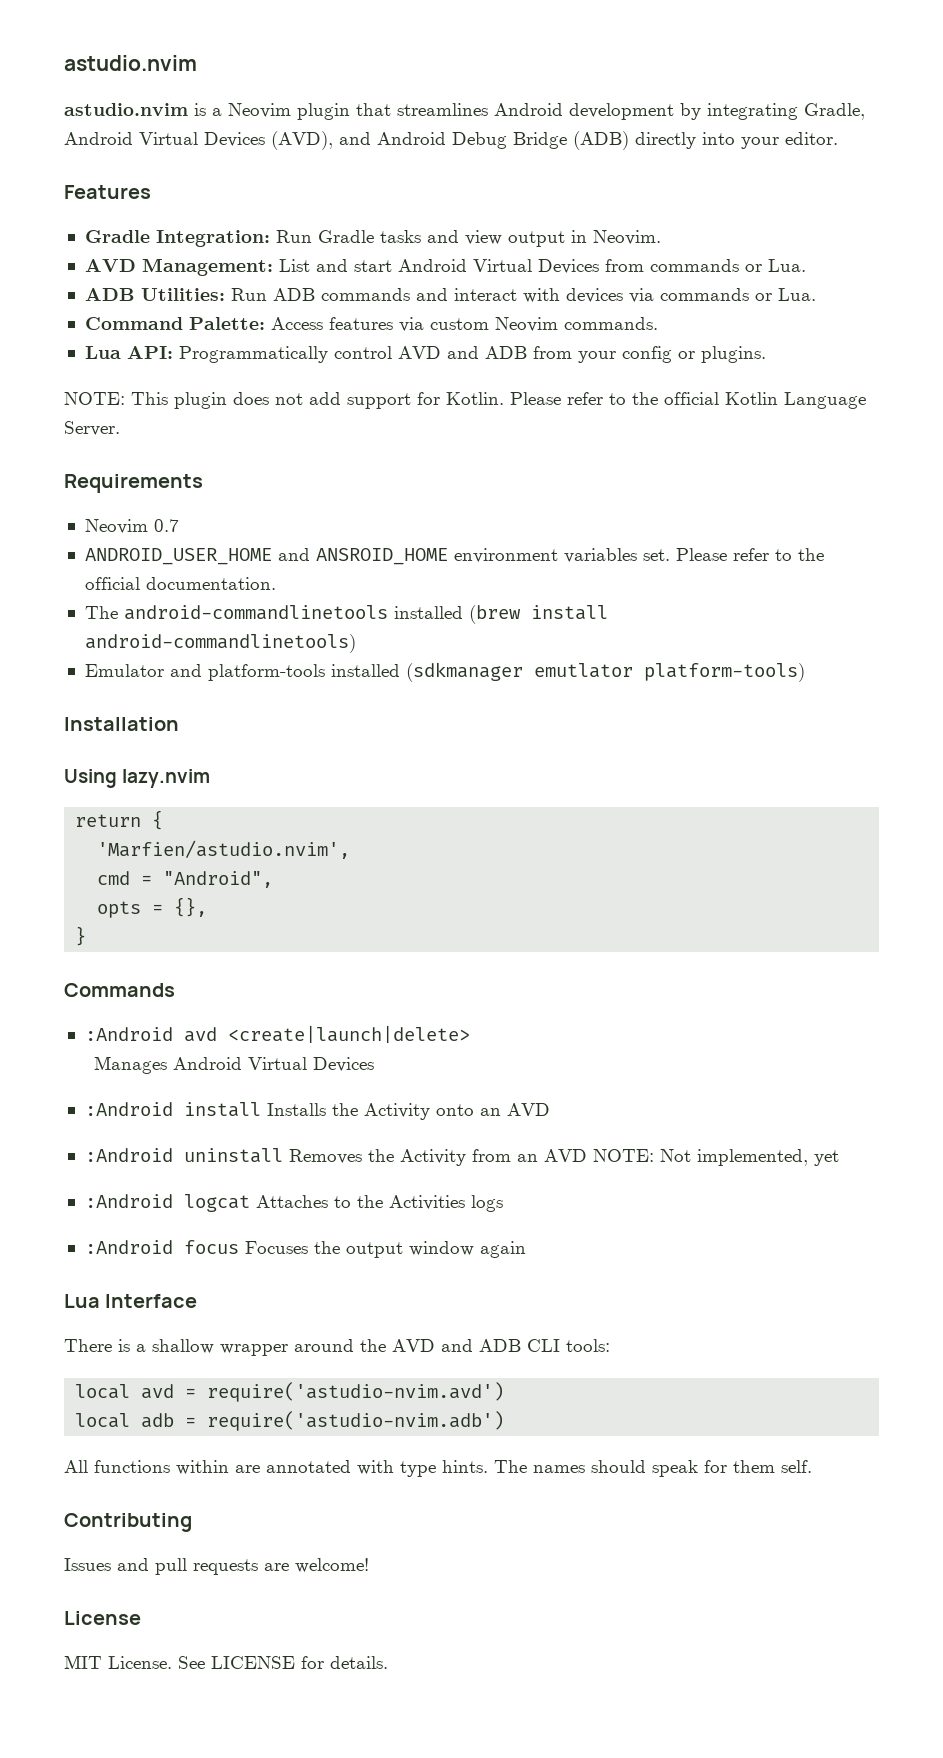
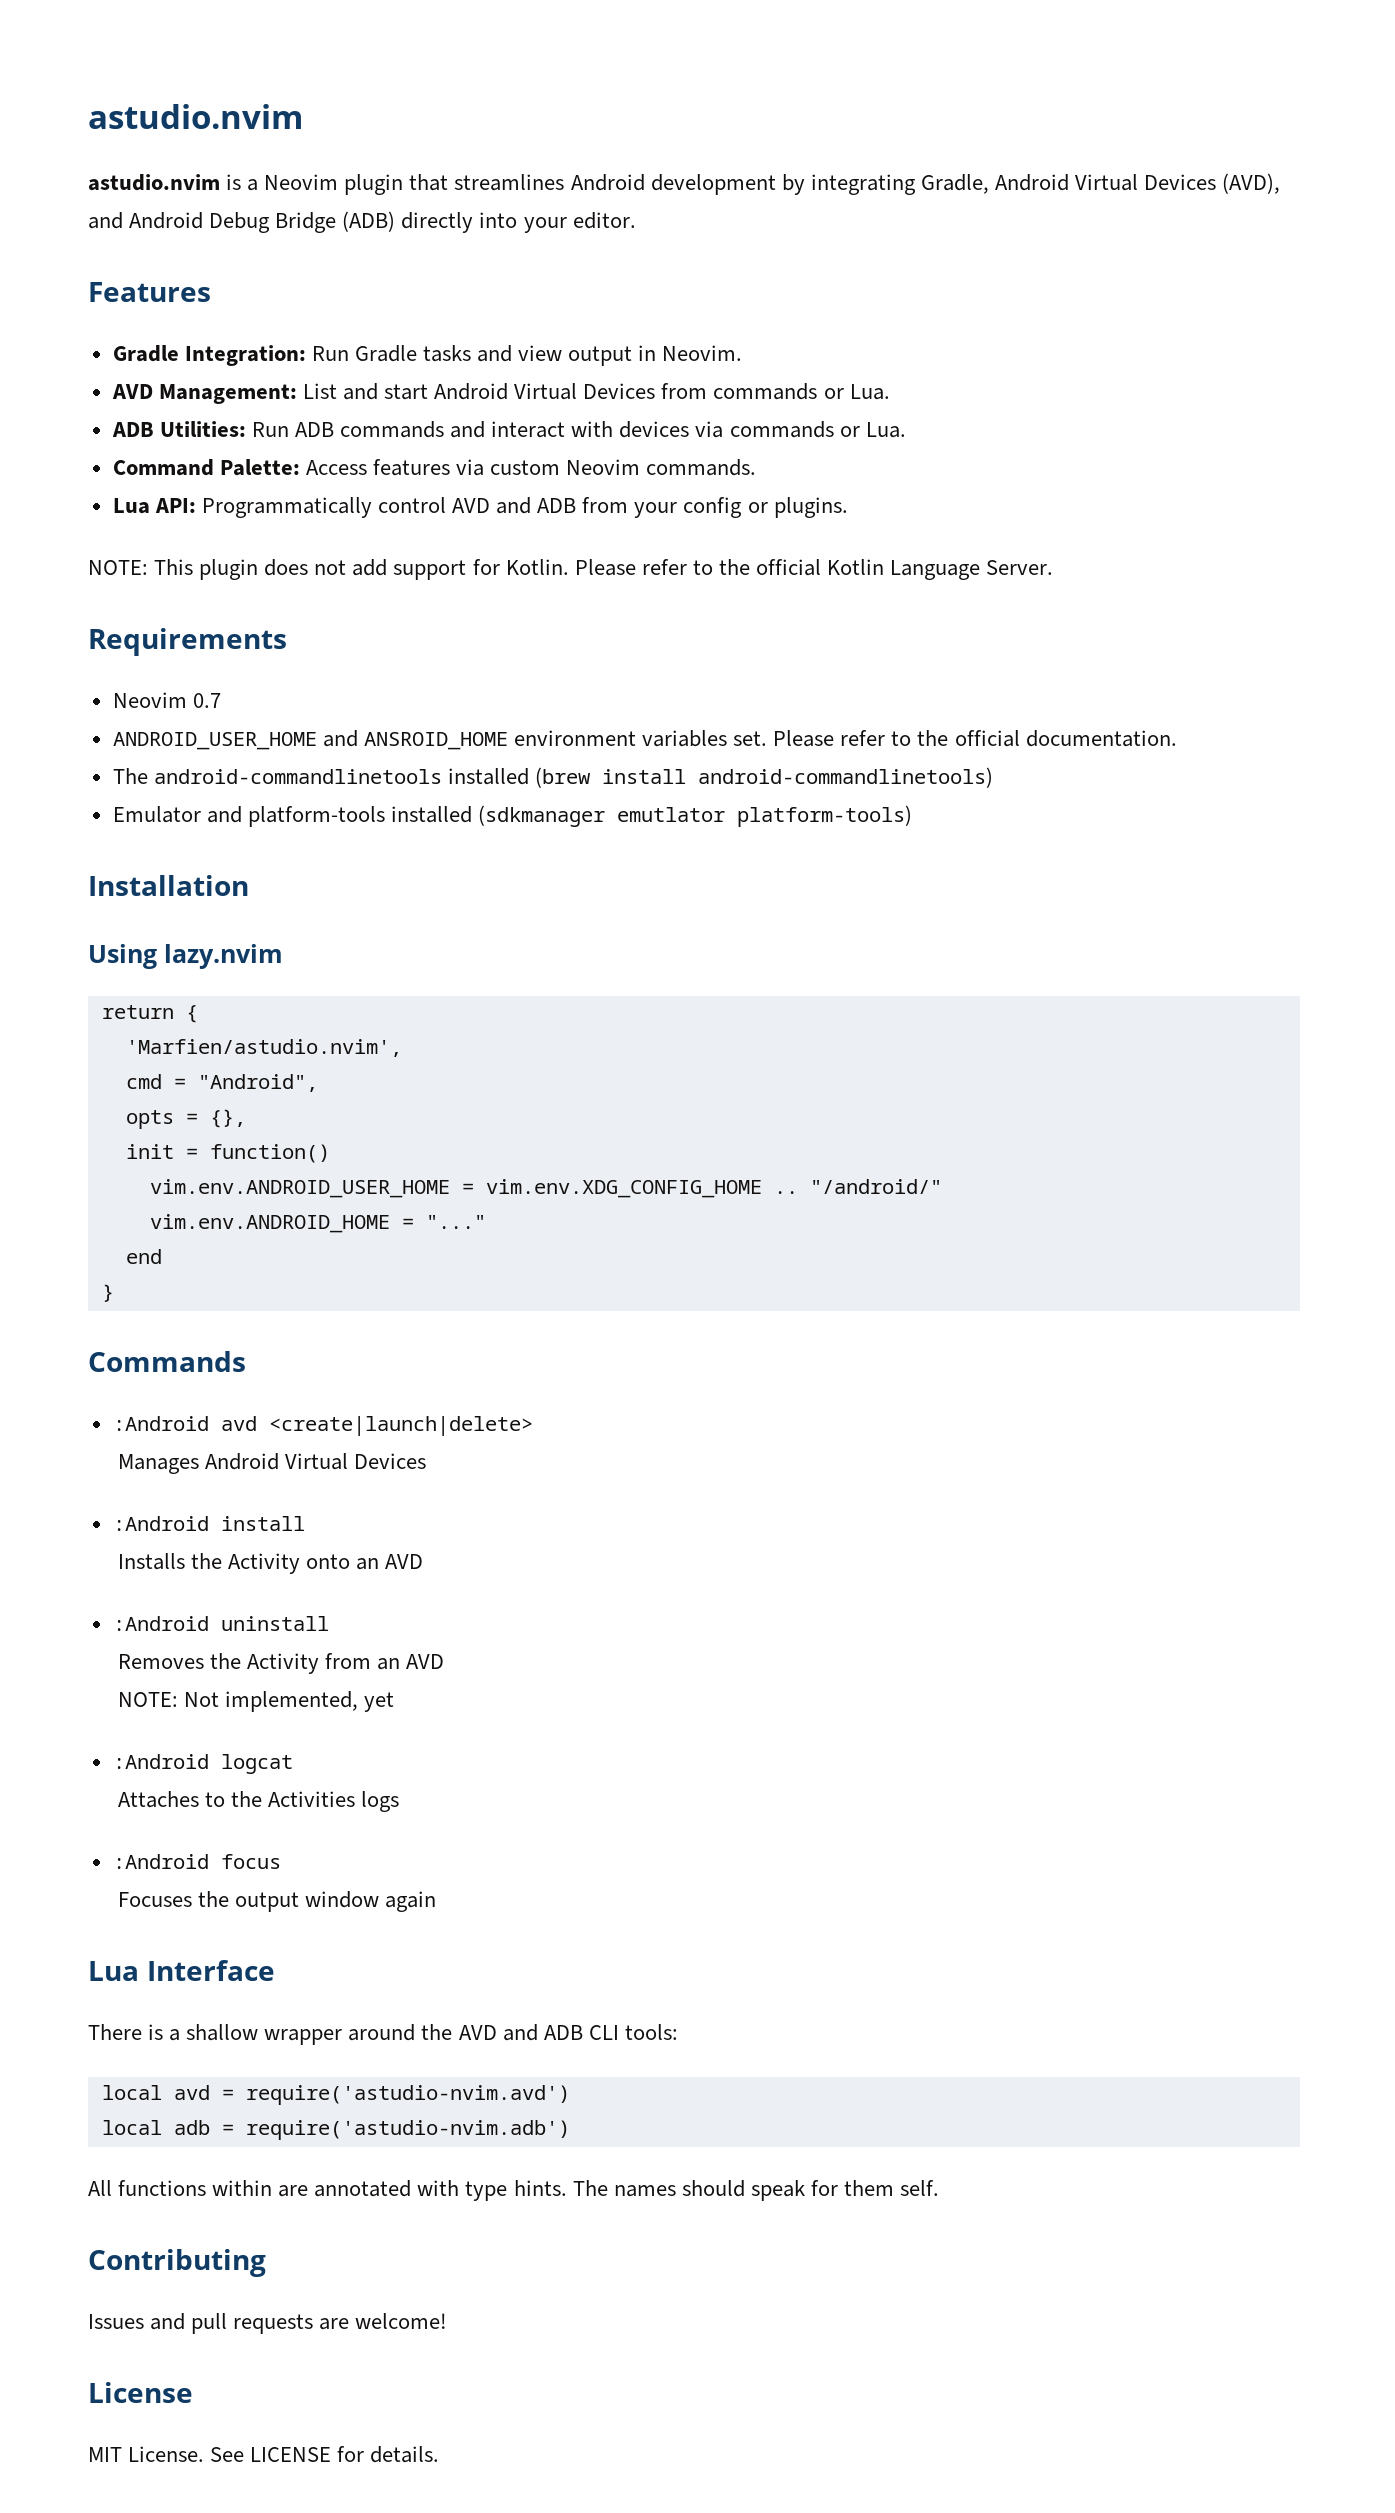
+ init = function()
+ vim.env.ANDROID_USER_HOME = vim.env.XDG_CONFIG_HOME .. "/android/"
+ vim.env.ANDROID_HOME = "..."
+ end
- :Android install Installs the Activity onto an AVD
+ :Android install
+ Installs the Activity onto an AVD
- :Android uninstall Removes the Activity from an AVD NOTE: Not implemented, yet
+ :Android uninstall
+ Removes the Activity from an AVD
+ NOTE: Not implemented, yet
- :Android logcat Attaches to the Activities logs
+ :Android logcat
+ Attaches to the Activities logs
- :Android focus Focuses the output window again
+ :Android focus
+ Focuses the output window again

